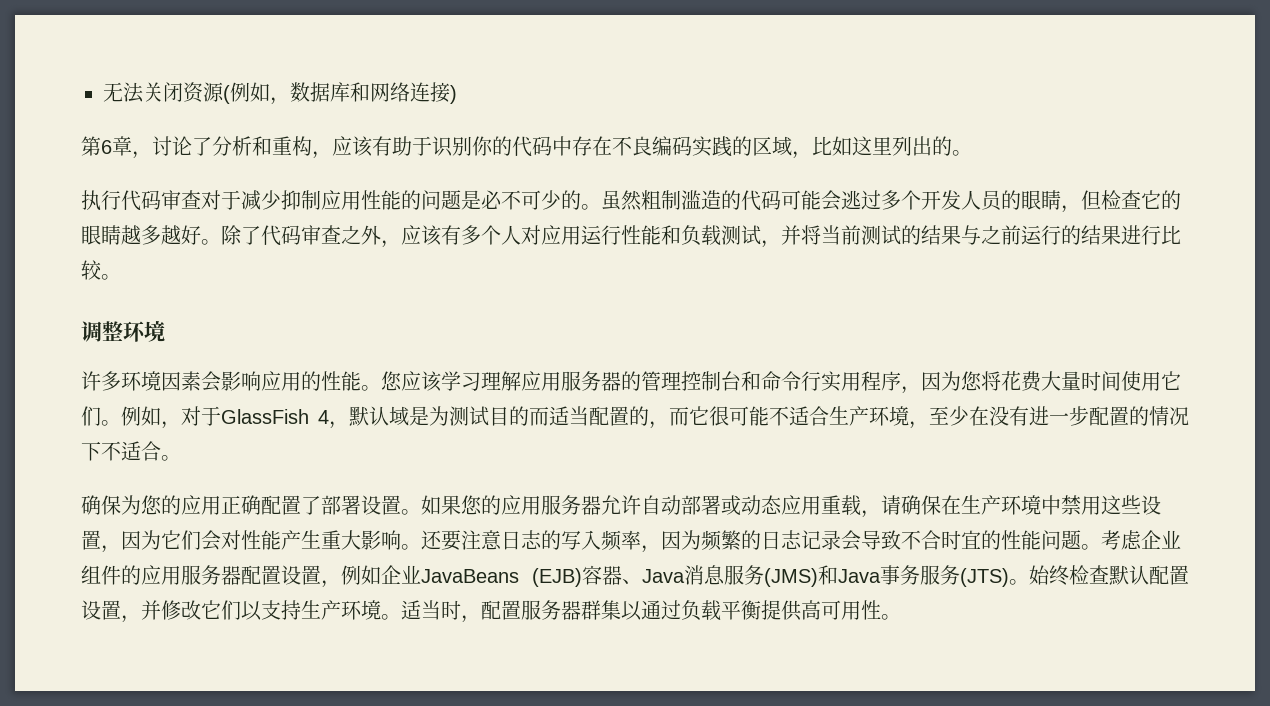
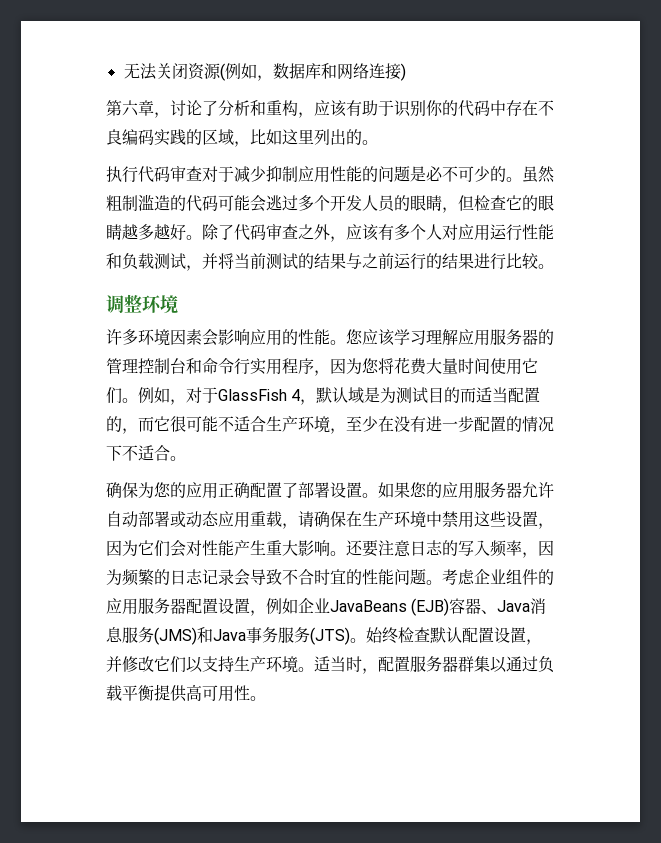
- 第6章，讨论了分析和重构，应该有助于识别你的代码中存在不良编码实践的区域，比如这里列出的。
+ 第六章，讨论了分析和重构，应该有助于识别你的代码中存在不良编码实践的区域，比如这里列出的。

